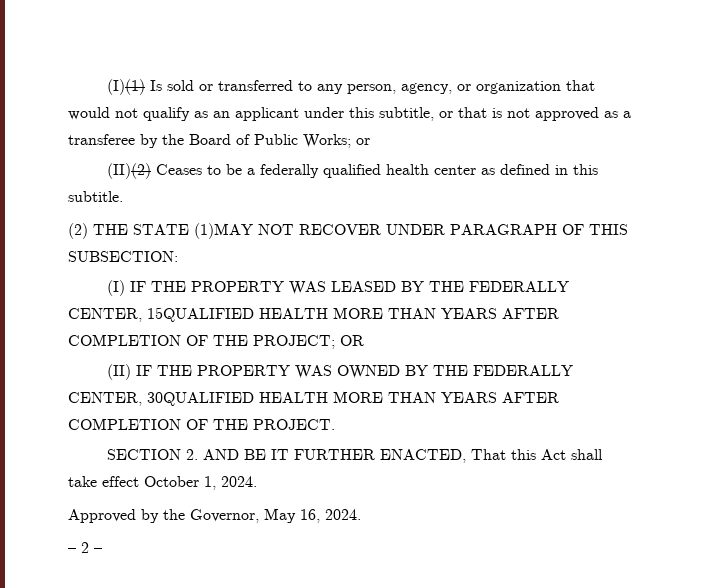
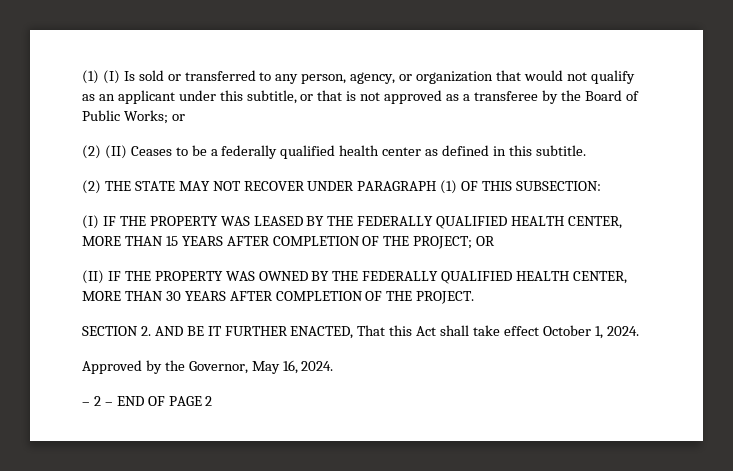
- (I)(1) Is sold or transferred to any person, agency, or organization that would not qualify as an applicant under this subtitle, or that is not approved as a transferee by the Board of Public Works; or
+ (1) (I) Is sold or transferred to any person, agency, or organization that would not qualify as an applicant under this subtitle, or that is not approved as a transferee by the Board of Public Works; or
- (II)(2) Ceases to be a federally qualified health center as defined in this subtitle.
+ (2) (II) Ceases to be a federally qualified health center as defined in this subtitle.
- (2) THE STATE (1)MAY NOT RECOVER UNDER PARAGRAPH OF THIS SUBSECTION:
+ (2) THE STATE MAY NOT RECOVER UNDER PARAGRAPH (1) OF THIS SUBSECTION:
- (I) IF THE PROPERTY WAS LEASED BY THE FEDERALLY CENTER, 15QUALIFIED HEALTH MORE THAN YEARS AFTER COMPLETION OF THE PROJECT; OR
+ (I) IF THE PROPERTY WAS LEASED BY THE FEDERALLY QUALIFIED HEALTH CENTER, MORE THAN 15 YEARS AFTER COMPLETION OF THE PROJECT; OR
- (II) IF THE PROPERTY WAS OWNED BY THE FEDERALLY CENTER, 30QUALIFIED HEALTH MORE THAN YEARS AFTER COMPLETION OF THE PROJECT.
+ (II) IF THE PROPERTY WAS OWNED BY THE FEDERALLY QUALIFIED HEALTH CENTER, MORE THAN 30 YEARS AFTER COMPLETION OF THE PROJECT.
- – 2 –
+ – 2 – END OF PAGE 2

